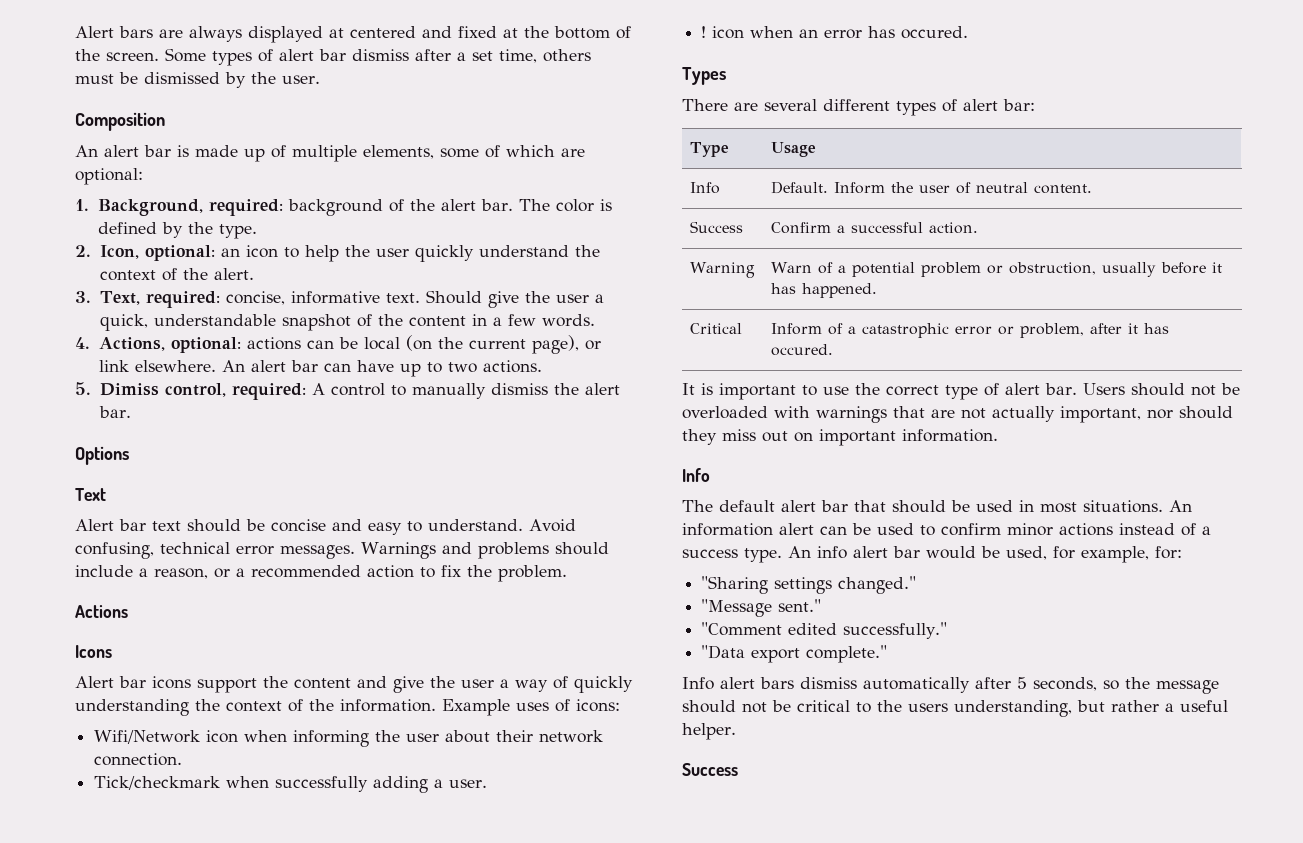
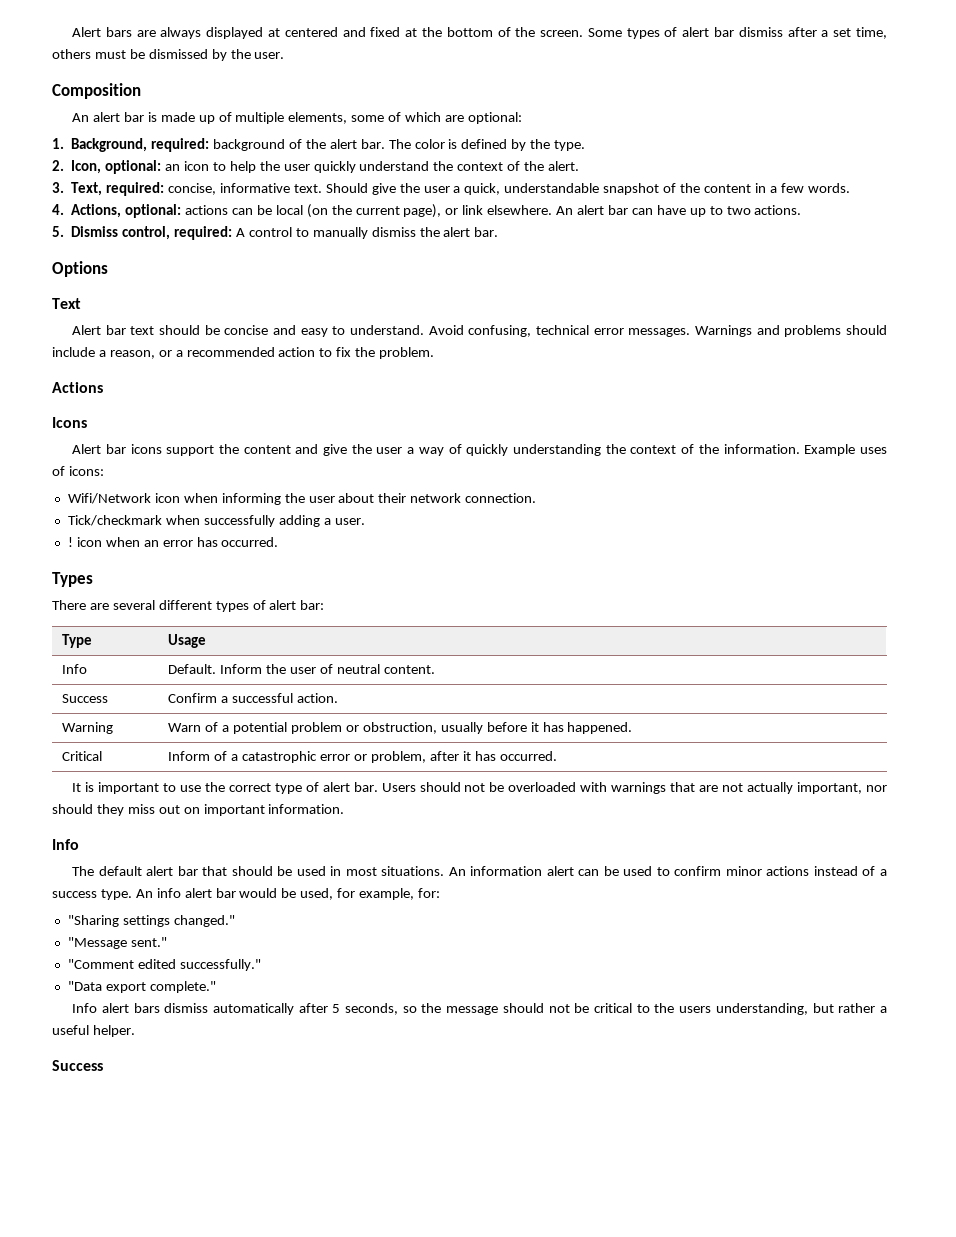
- 5. Dimiss control, required: A control to manually dismiss the alert bar.
+ 5. Dismiss control, required: A control to manually dismiss the alert bar.
- ! icon when an error has occured.
+ ! icon when an error has occurred.
- Critical | Inform of a catastrophic error or problem, after it has occured.
+ Critical | Inform of a catastrophic error or problem, after it has occurred.

